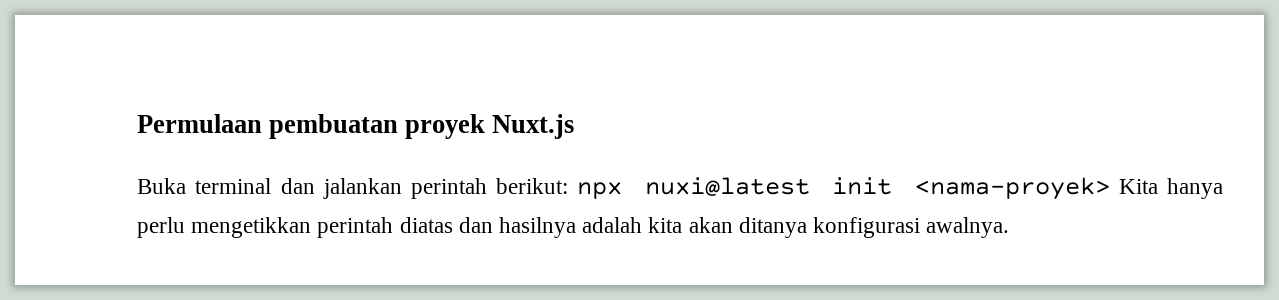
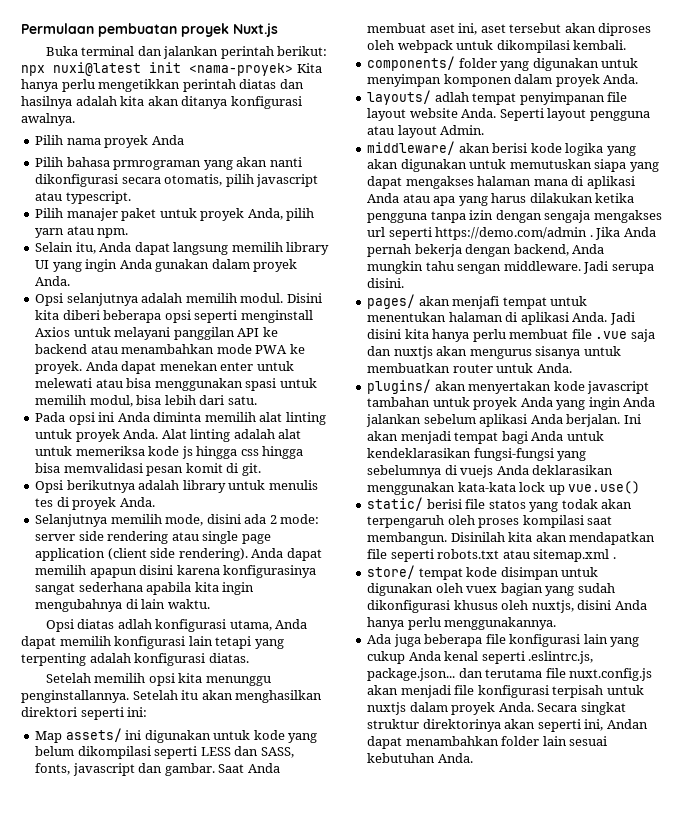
+ Pilih nama proyek Anda
+ Pilih bahasa prmrograman yang akan nanti dikonfigurasi secara otomatis, pilih javascript atau typescript.
+ Pilih manajer paket untuk proyek Anda, pilih yarn atau npm.
+ Selain itu, Anda dapat langsung memilih library UI yang ingin Anda gunakan dalam proyek Anda.
+ Opsi selanjutnya adalah memilih modul. Disini kita diberi beberapa opsi seperti menginstall Axios untuk melayani panggilan API ke backend atau menambahkan mode PWA ke proyek. Anda dapat menekan enter untuk melewati atau bisa menggunakan spasi untuk memilih modul, bisa lebih dari satu.
+ Pada opsi ini Anda diminta memilih alat linting untuk proyek Anda. Alat linting adalah alat untuk memeriksa kode js hingga css hingga bisa memvalidasi pesan komit di git.
+ Opsi berikutnya adalah library untuk menulis tes di proyek Anda.
+ Selanjutnya memilih mode, disini ada 2 mode: server side rendering atau single page application (client side rendering). Anda dapat memilih apapun disini karena konfigurasinya sangat sederhana apabila kita ingin mengubahnya di lain waktu.
+ Opsi diatas adlah konfigurasi utama, Anda dapat memilih konfigurasi lain tetapi yang terpenting adalah konfigurasi diatas.
+ Setelah memilih opsi kita menunggu penginstallannya. Setelah itu akan menghasilkan direktori seperti ini:
+ Map assets/ ini digunakan untuk kode yang belum dikompilasi seperti LESS dan SASS, fonts, javascript dan gambar. Saat Anda membuat aset ini, aset tersebut akan diproses oleh webpack untuk dikompilasi kembali.
+ components/ folder yang digunakan untuk menyimpan komponen dalam proyek Anda.
+ layouts/ adlah tempat penyimpanan file layout website Anda. Seperti layout pengguna atau layout Admin.
+ middleware/ akan berisi kode logika yang akan digunakan untuk memutuskan siapa yang dapat mengakses halaman mana di aplikasi Anda atau apa yang harus dilakukan ketika pengguna tanpa izin dengan sengaja mengakses url seperti https://demo.com/admin . Jika Anda pernah bekerja dengan backend, Anda mungkin tahu sengan middleware. Jadi serupa disini.
+ pages/ akan menjafi tempat untuk menentukan halaman di aplikasi Anda. Jadi disini kita hanya perlu membuat file .vue saja dan nuxtjs akan mengurus sisanya untuk membuatkan router untuk Anda.
+ plugins/ akan menyertakan kode javascript tambahan untuk proyek Anda yang ingin Anda jalankan sebelum aplikasi Anda berjalan. Ini akan menjadi tempat bagi Anda untuk kendeklarasikan fungsi-fungsi yang sebelumnya di vuejs Anda deklarasikan menggunakan kata-kata lock up vue.use()
+ static/ berisi file statos yang todak akan terpengaruh oleh proses kompilasi saat membangun. Disinilah kita akan mendapatkan file seperti robots.txt atau sitemap.xml .
+ store/ tempat kode disimpan untuk digunakan oleh vuex bagian yang sudah dikonfigurasi khusus oleh nuxtjs, disini Anda hanya perlu menggunakannya.
+ Ada juga beberapa file konfigurasi lain yang cukup Anda kenal seperti .eslintrc.js, package.json... dan terutama file nuxt.config.js akan menjadi file konfigurasi terpisah untuk nuxtjs dalam proyek Anda. Secara singkat struktur direktorinya akan seperti ini, Andan dapat menambahkan folder lain sesuai kebutuhan Anda.

